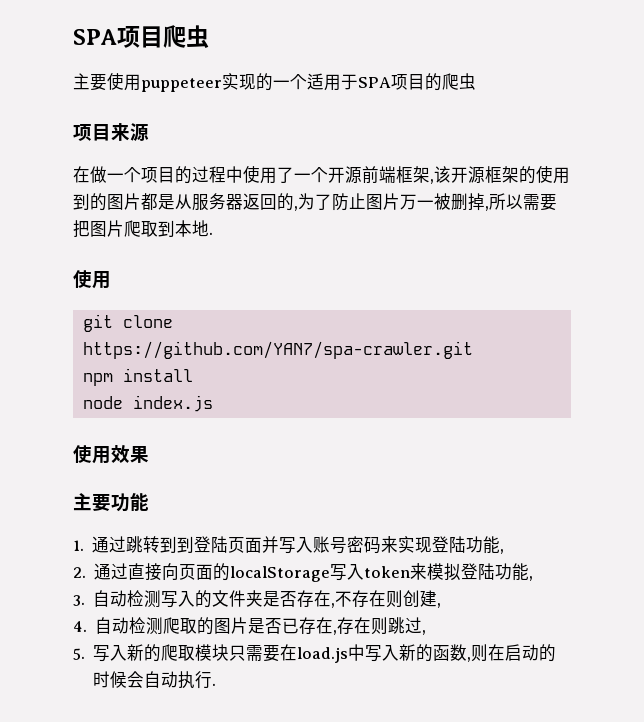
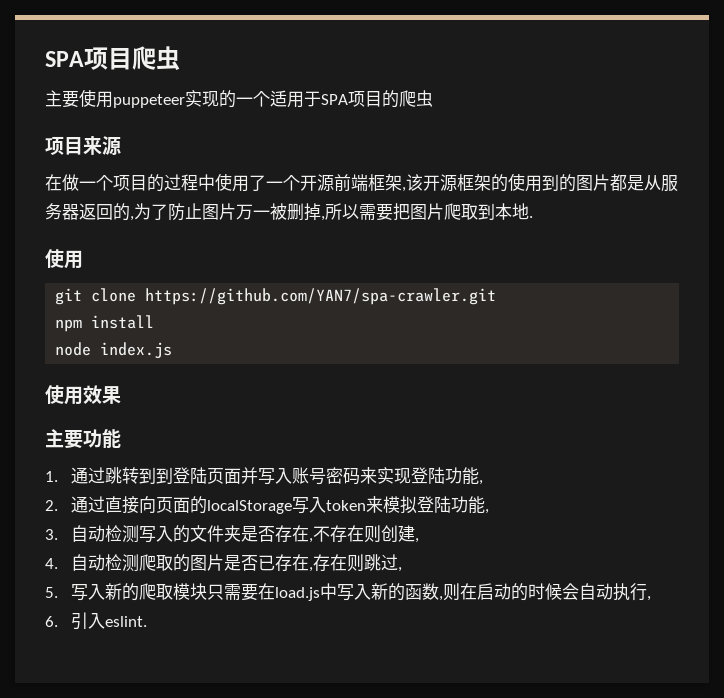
- 5.写入新的爬取模块只需要在load.js中写入新的函数,则在启动的时候会自动执行.
+ 5.写入新的爬取模块只需要在load.js中写入新的函数,则在启动的时候会自动执行,
+ 6.引入eslint.

